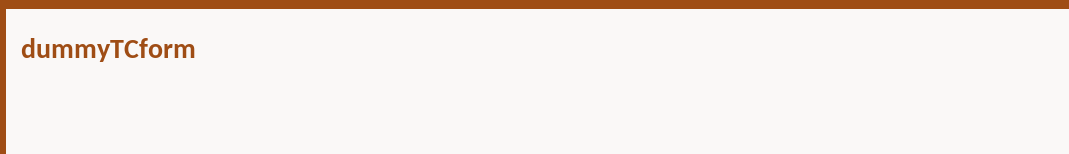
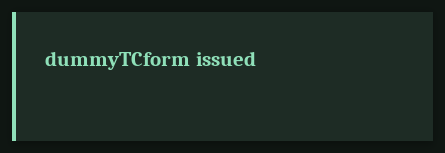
- dummyTCform
+ dummyTCform issued

